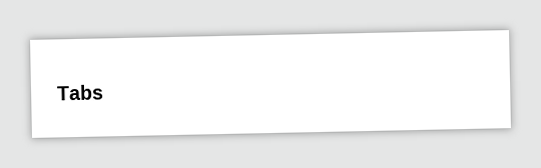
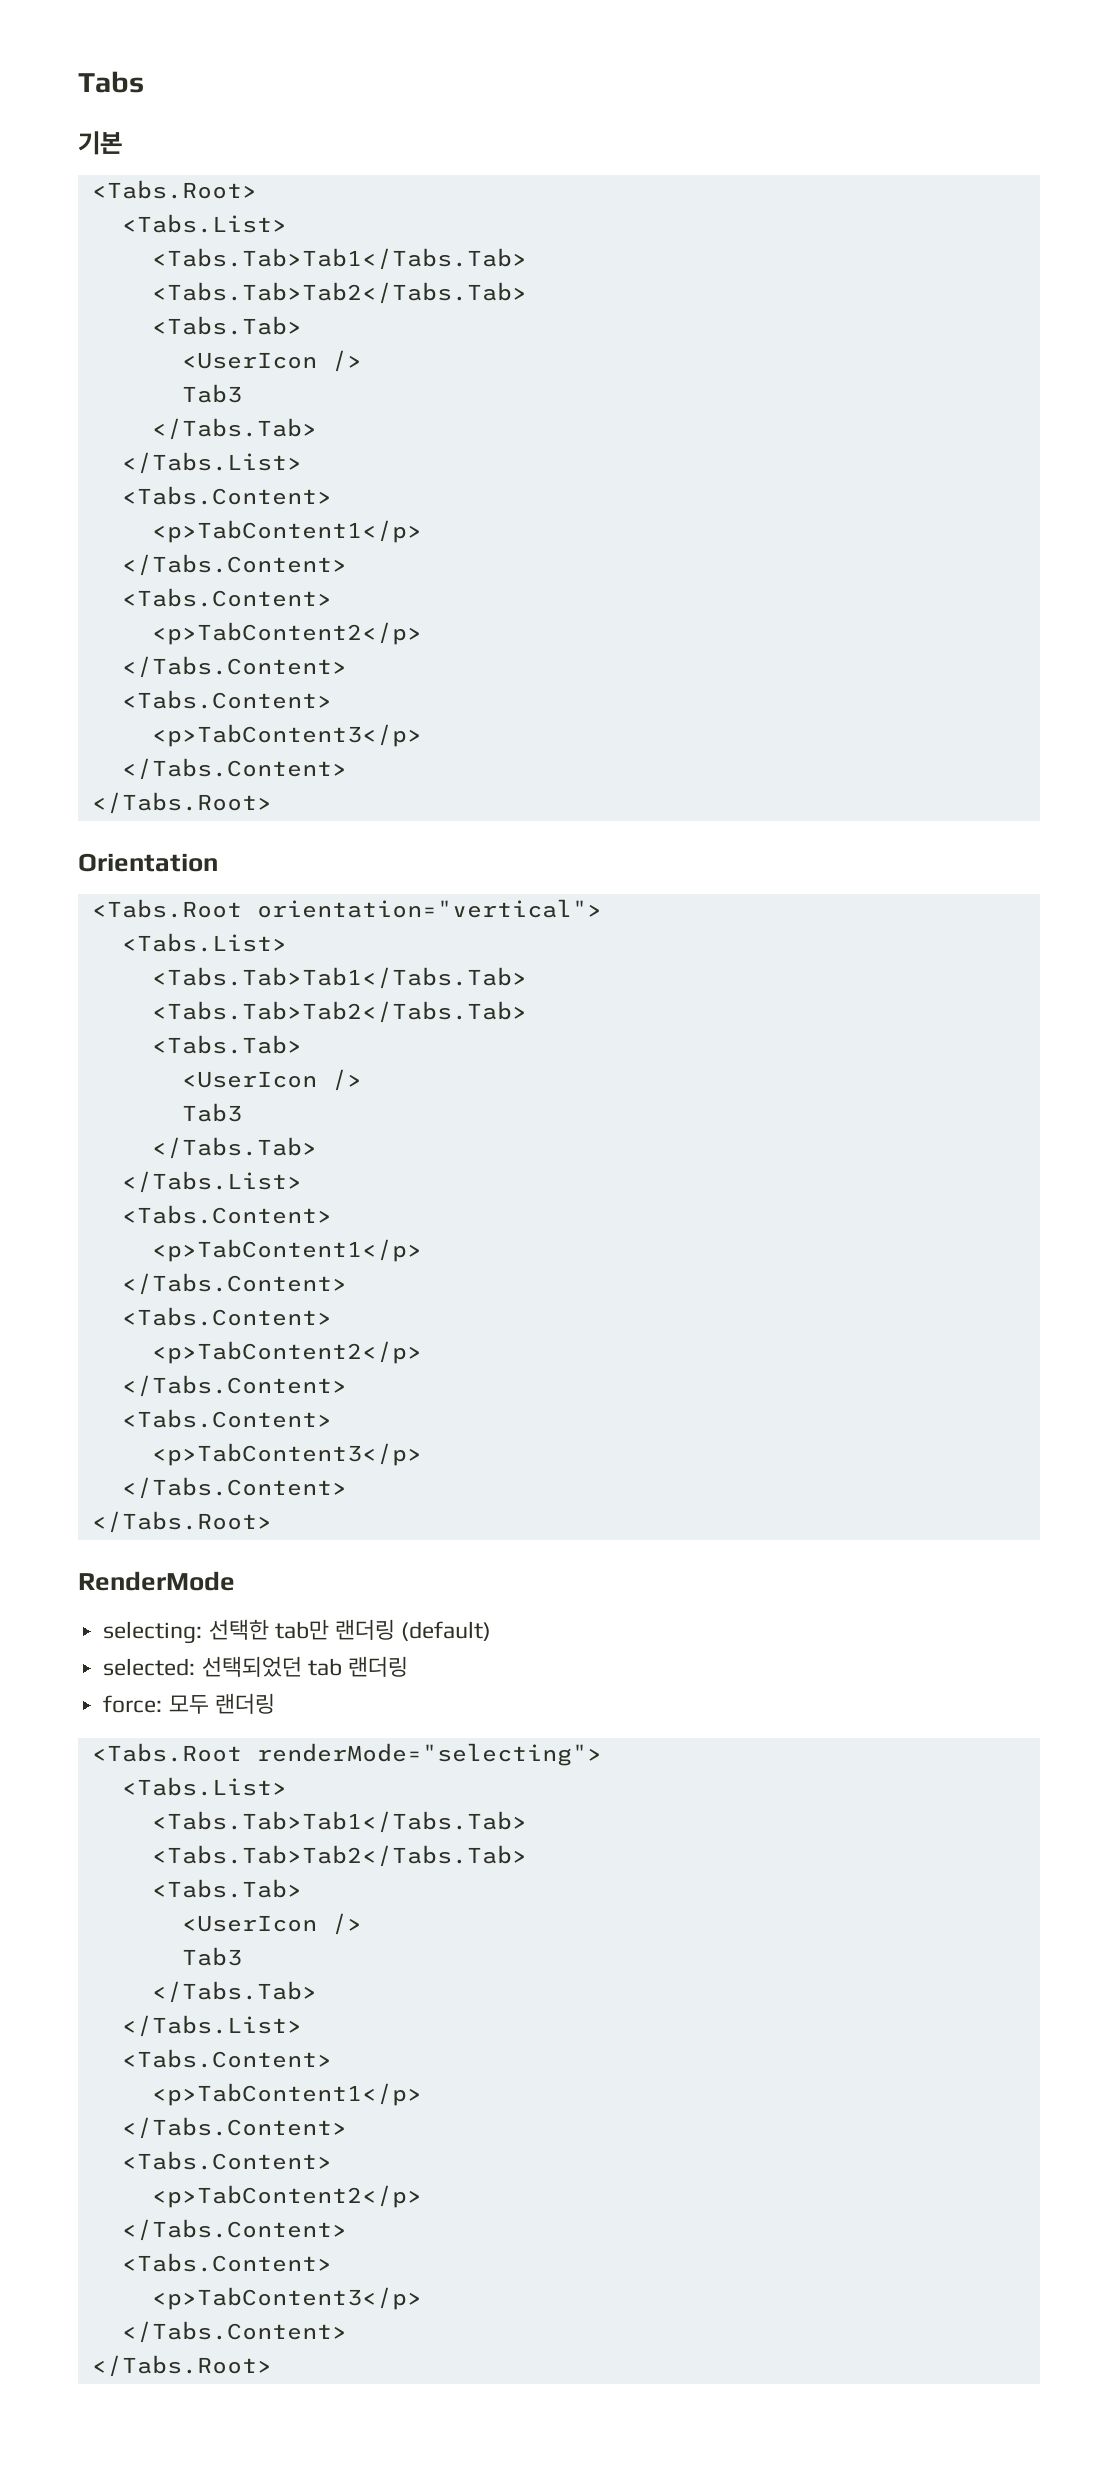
+ 기본
+ <Tabs.Root>
+ <Tabs.List>
+ <Tabs.Tab>Tab1</Tabs.Tab>
+ <Tabs.Tab>Tab2</Tabs.Tab>
+ <Tabs.Tab>
+ <UserIcon />
+ Tab3
+ </Tabs.Tab>
+ </Tabs.List>
+ <Tabs.Content>
+ <p>TabContent1</p>
+ </Tabs.Content>
+ <Tabs.Content>
+ <p>TabContent2</p>
+ </Tabs.Content>
+ <Tabs.Content>
+ <p>TabContent3</p>
+ </Tabs.Content>
+ </Tabs.Root>
+ Orientation
+ <Tabs.Root orientation="vertical">
+ <Tabs.List>
+ <Tabs.Tab>Tab1</Tabs.Tab>
+ <Tabs.Tab>Tab2</Tabs.Tab>
+ <Tabs.Tab>
+ <UserIcon />
+ Tab3
+ </Tabs.Tab>
+ </Tabs.List>
+ <Tabs.Content>
+ <p>TabContent1</p>
+ </Tabs.Content>
+ <Tabs.Content>
+ <p>TabContent2</p>
+ </Tabs.Content>
+ <Tabs.Content>
+ <p>TabContent3</p>
+ </Tabs.Content>
+ </Tabs.Root>
+ RenderMode
+ selecting: 선택한 tab만 랜더링 (default)
+ selected: 선택되었던 tab 랜더링
+ force: 모두 랜더링
+ <Tabs.Root renderMode="selecting">
+ <Tabs.List>
+ <Tabs.Tab>Tab1</Tabs.Tab>
+ <Tabs.Tab>Tab2</Tabs.Tab>
+ <Tabs.Tab>
+ <UserIcon />
+ Tab3
+ </Tabs.Tab>
+ </Tabs.List>
+ <Tabs.Content>
+ <p>TabContent1</p>
+ </Tabs.Content>
+ <Tabs.Content>
+ <p>TabContent2</p>
+ </Tabs.Content>
+ <Tabs.Content>
+ <p>TabContent3</p>
+ </Tabs.Content>
+ </Tabs.Root>

